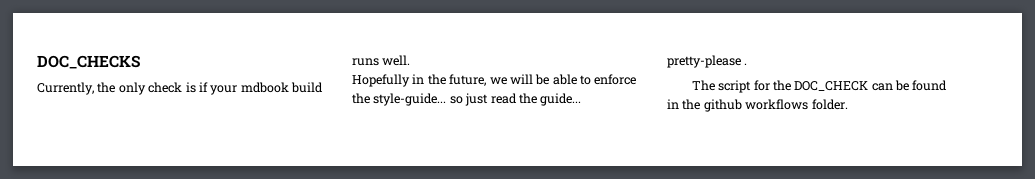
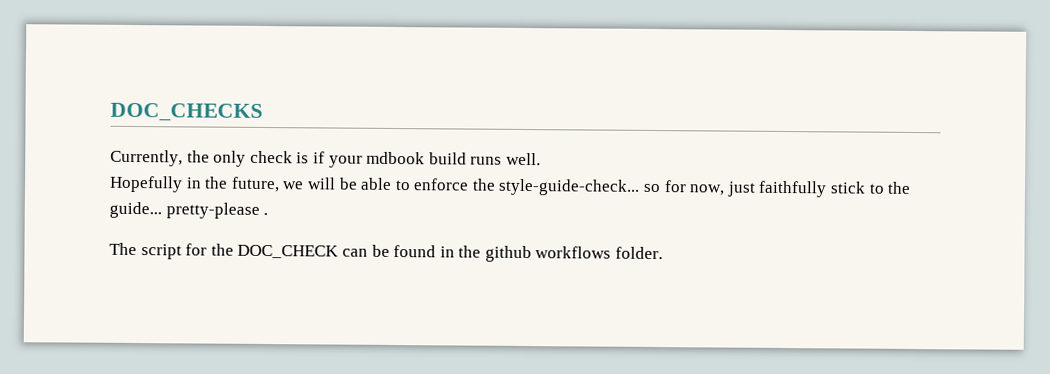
- Hopefully in the future, we will be able to enforce the style-guide... so just read the guide... pretty-please .
+ Hopefully in the future, we will be able to enforce the style-guide-check... so for now, just faithfully stick to the guide... pretty-please .

